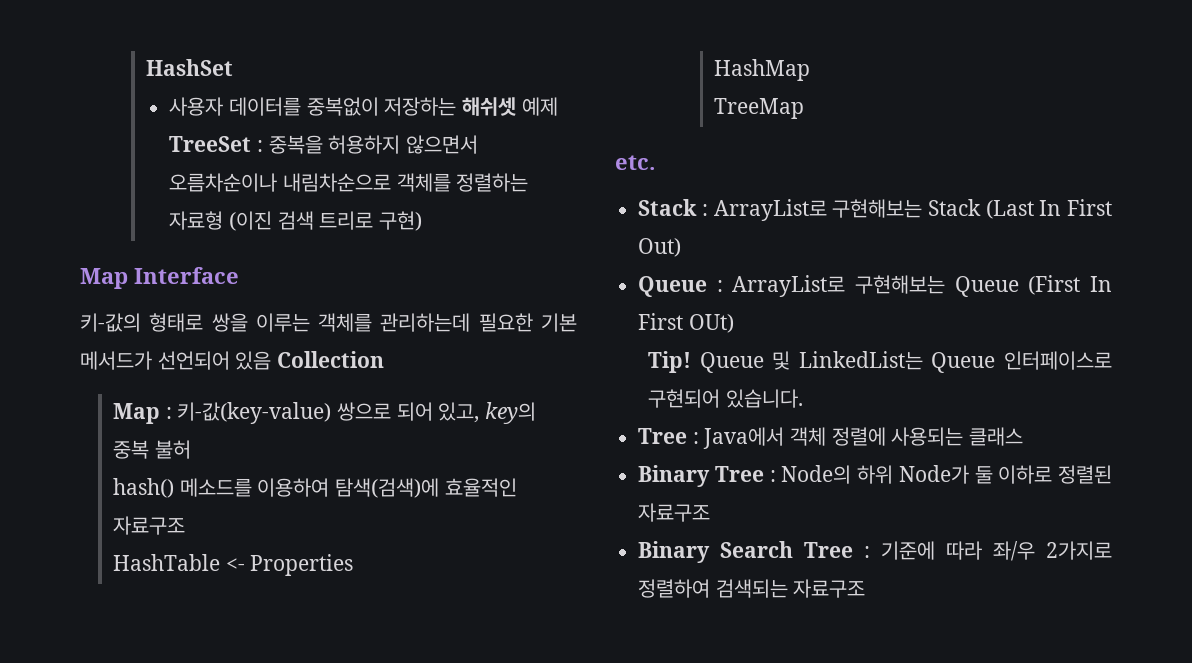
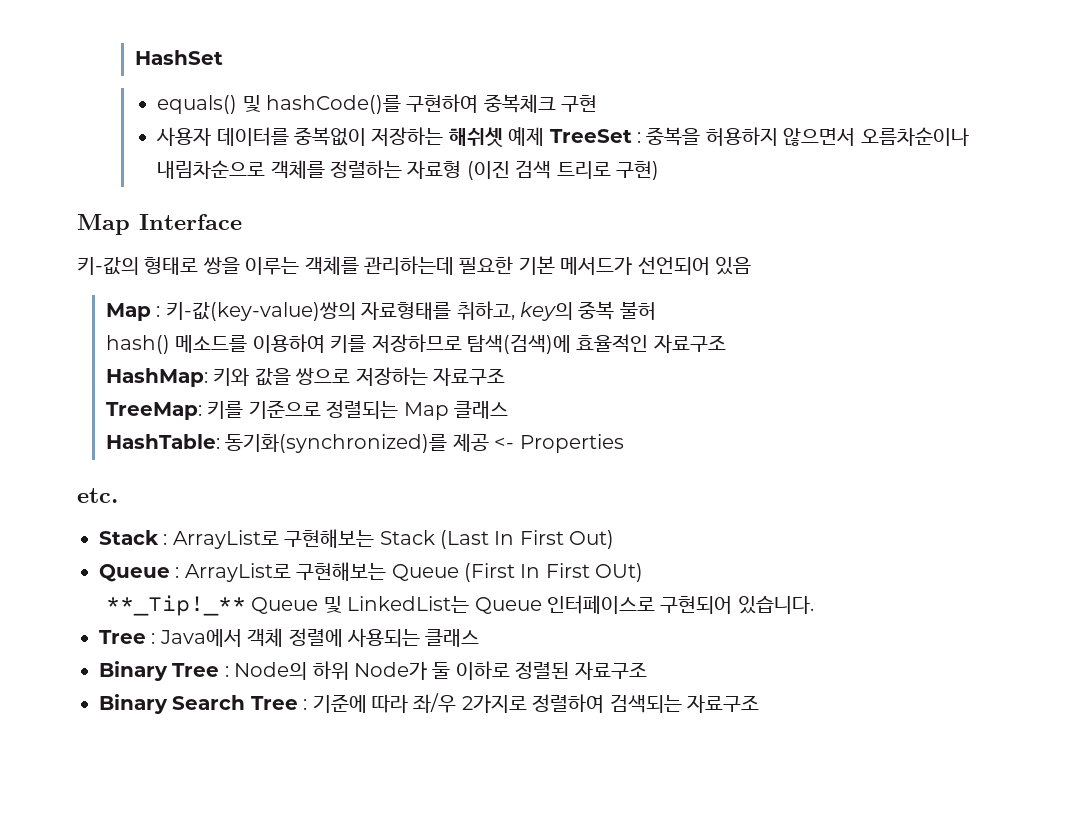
+ equals() 및 hashCode()를 구현하여 중복체크 구현
- 키-값의 형태로 쌍을 이루는 객체를 관리하는데 필요한 기본 메서드가 선언되어 있음 Collection
+ 키-값의 형태로 쌍을 이루는 객체를 관리하는데 필요한 기본 메서드가 선언되어 있음
- Map : 키-값(key-value) 쌍으로 되어 있고, key의 중복 불허
+ Map : 키-값(key-value)쌍의 자료형태를 취하고, key의 중복 불허
- hash() 메소드를 이용하여 탐색(검색)에 효율적인 자료구조
+ hash() 메소드를 이용하여 키를 저장하므로 탐색(검색)에 효율적인 자료구조
- HashTable <- Properties
+ HashMap: 키와 값을 쌍으로 저장하는 자료구조
+ TreeMap: 키를 기준으로 정렬되는 Map 클래스
+ HashTable: 동기화(synchronized)를 제공 <- Properties
- HashMap
- TreeMap
- Tip! Queue 및 LinkedList는 Queue 인터페이스로 구현되어 있습니다.
+ **_Tip!_** Queue 및 LinkedList는 Queue 인터페이스로 구현되어 있습니다.

